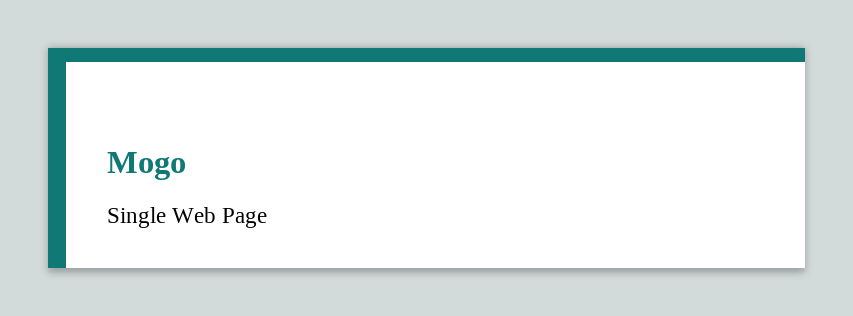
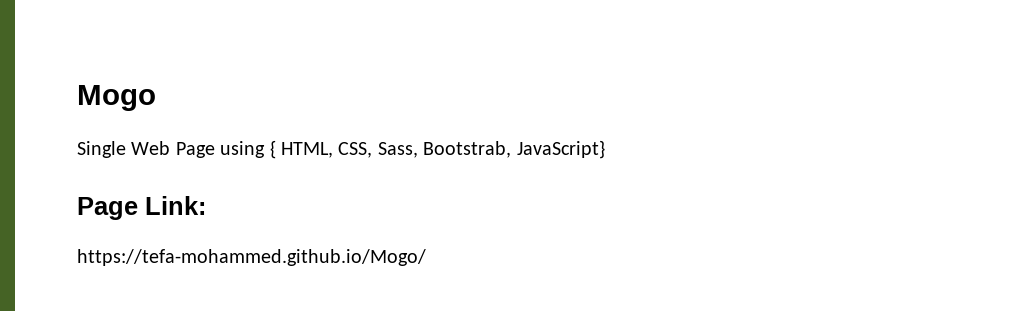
- Single Web Page
+ Single Web Page using { HTML, CSS, Sass, Bootstrab, JavaScript}
+ Page Link:
+ https://tefa-mohammed.github.io/Mogo/

